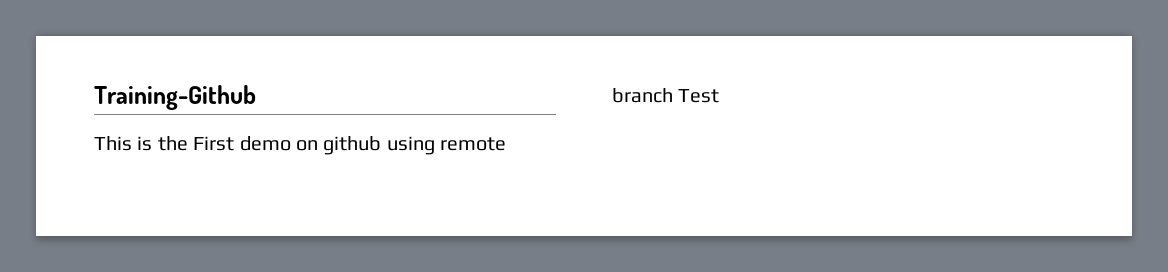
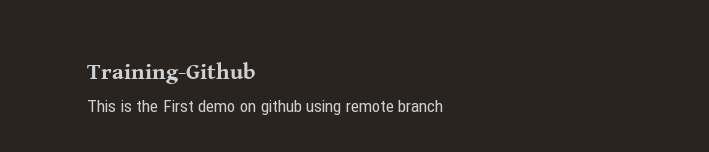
- This is the First demo on github using remote branch Test
+ This is the First demo on github using remote branch

